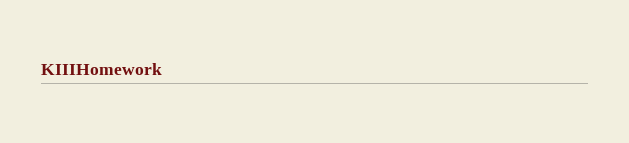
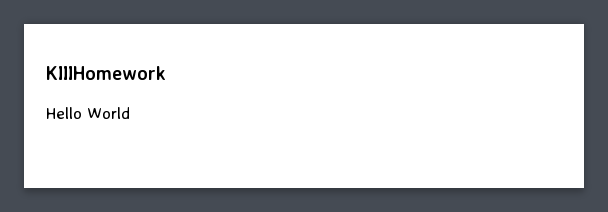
+ Hello World

